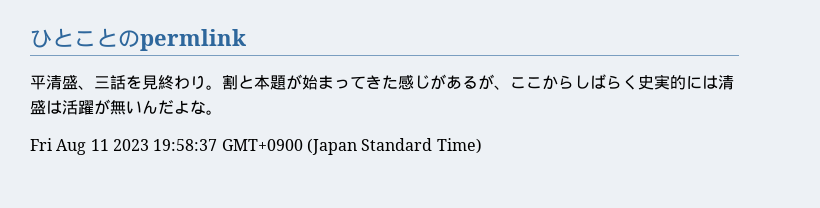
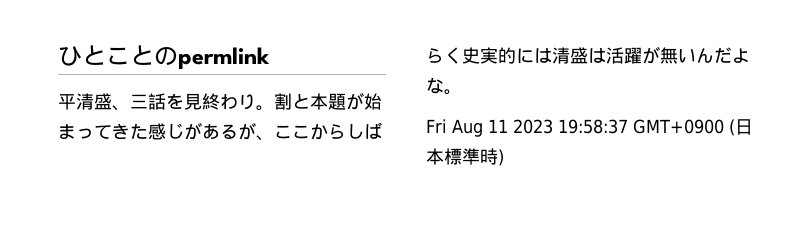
- Fri Aug 11 2023 19:58:37 GMT+0900 (Japan Standard Time)
+ Fri Aug 11 2023 19:58:37 GMT+0900 (日本標準時)

